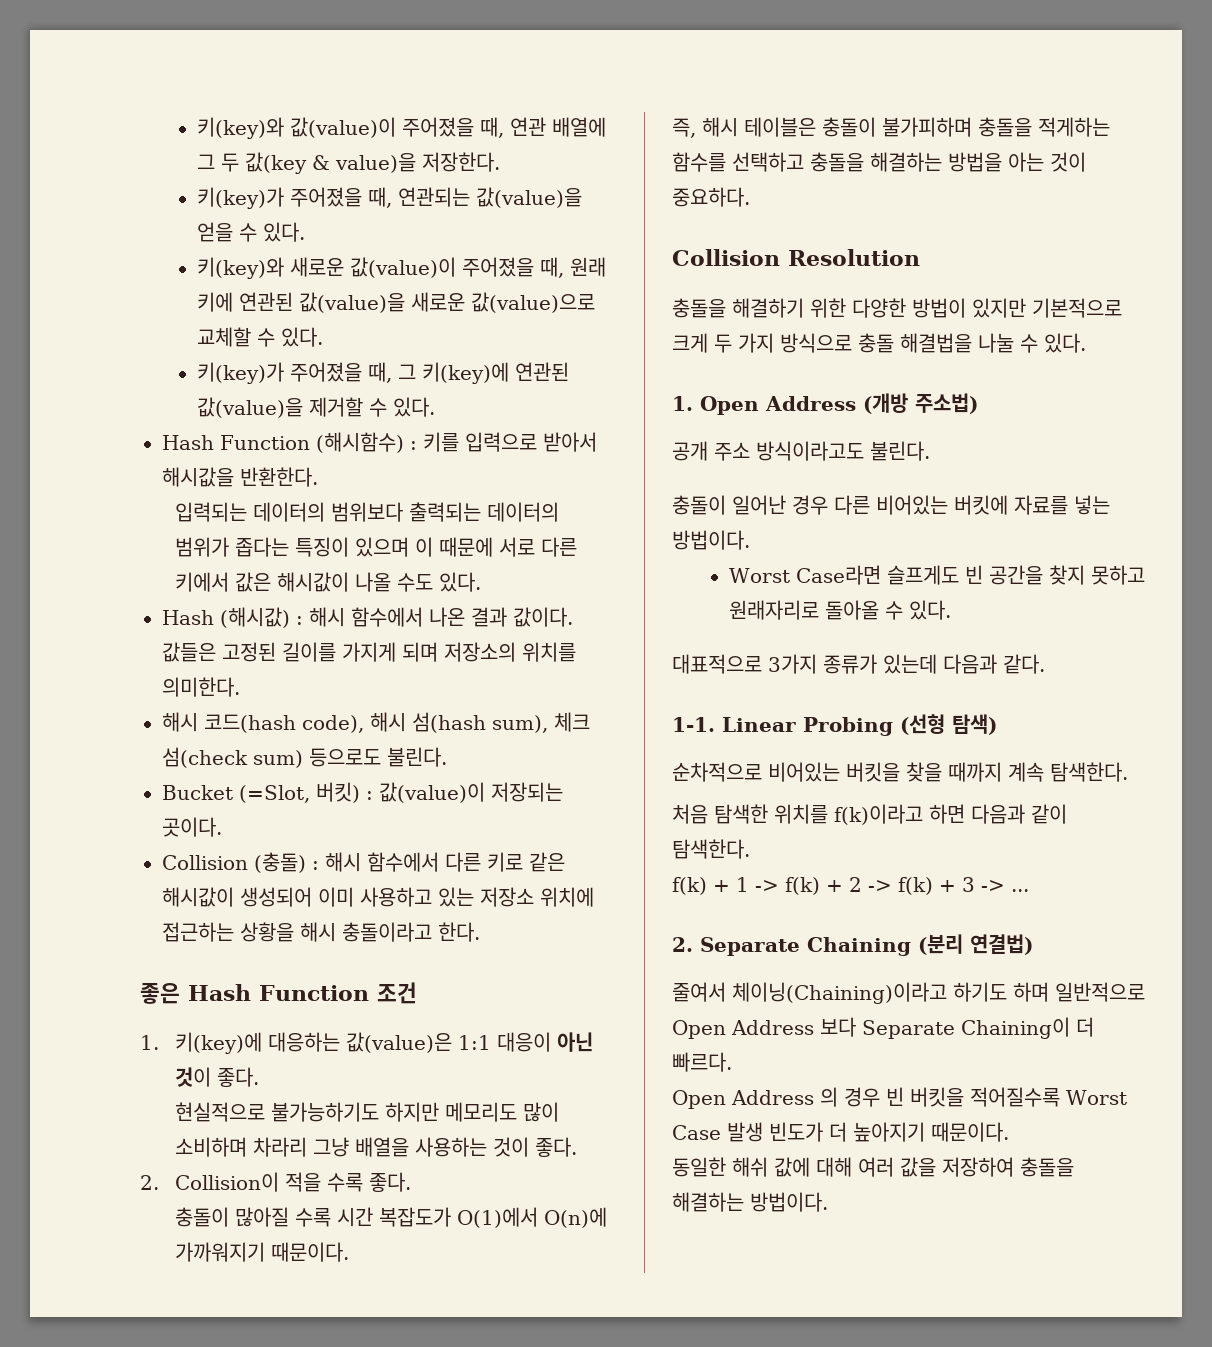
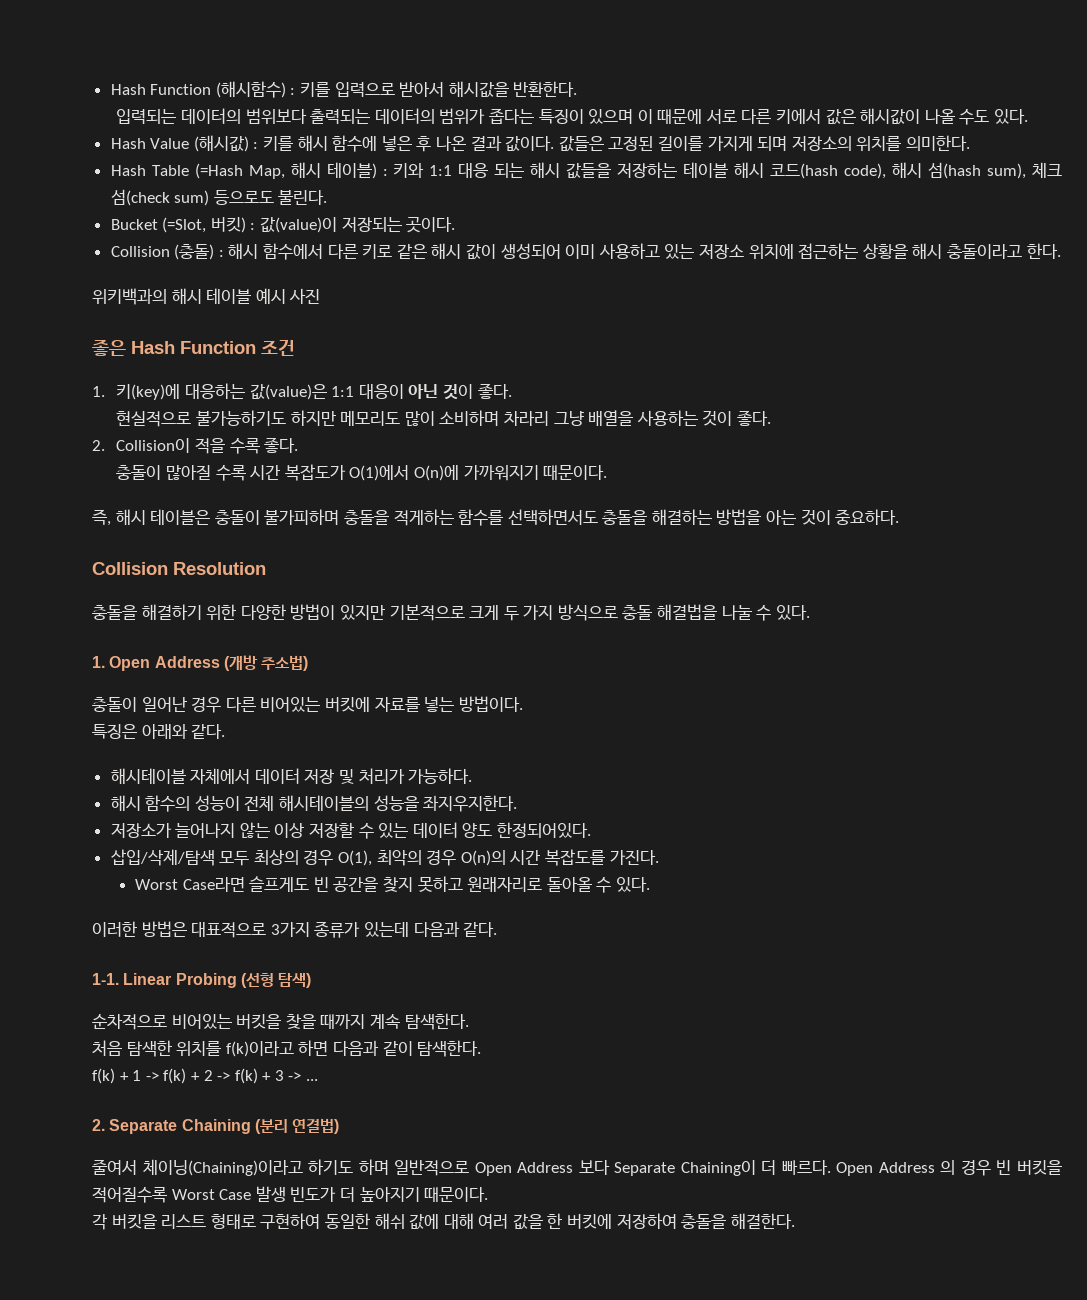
- 키(key)와 값(value)이 주어졌을 때, 연관 배열에 그 두 값(key & value)을 저장한다.
- 키(key)가 주어졌을 때, 연관되는 값(value)을 얻을 수 있다.
- 키(key)와 새로운 값(value)이 주어졌을 때, 원래 키에 연관된 값(value)을 새로운 값(value)으로 교체할 수 있다.
- 키(key)가 주어졌을 때, 그 키(key)에 연관된 값(value)을 제거할 수 있다.
- Hash (해시값) : 해시 함수에서 나온 결과 값이다.
+ Hash Value (해시값) : 키를 해시 함수에 넣은 후 나온 결과 값이다.
- 해시 코드(hash code), 해시 섬(hash sum), 체크 섬(check sum) 등으로도 불린다.
+ Hash Table (=Hash Map, 해시 테이블) : 키와 1:1 대응 되는 해시 값들을 저장하는 테이블 해시 코드(hash code), 해시 섬(hash sum), 체크 섬(check sum) 등으로도 불린다.
- Collision (충돌) : 해시 함수에서 다른 키로 같은 해시값이 생성되어 이미 사용하고 있는 저장소 위치에 접근하는 상황을 해시 충돌이라고 한다.
+ Collision (충돌) : 해시 함수에서 다른 키로 같은 해시 값이 생성되어 이미 사용하고 있는 저장소 위치에 접근하는 상황을 해시 충돌이라고 한다.
+ 위키백과의 해시 테이블 예시 사진
- 즉, 해시 테이블은 충돌이 불가피하며 충돌을 적게하는 함수를 선택하고 충돌을 해결하는 방법을 아는 것이 중요하다.
+ 즉, 해시 테이블은 충돌이 불가피하며 충돌을 적게하는 함수를 선택하면서도 충돌을 해결하는 방법을 아는 것이 중요하다.
- 공개 주소 방식이라고도 불린다.
+ 특징은 아래와 같다.
+ 해시테이블 자체에서 데이터 저장 및 처리가 가능하다.
+ 해시 함수의 성능이 전체 해시테이블의 성능을 좌지우지한다.
+ 저장소가 늘어나지 않는 이상 저장할 수 있는 데이터 양도 한정되어있다.
+ 삽입/삭제/탐색 모두 최상의 경우 O(1), 최악의 경우 O(n)의 시간 복잡도를 가진다.
- 대표적으로 3가지 종류가 있는데 다음과 같다.
+ 이러한 방법은 대표적으로 3가지 종류가 있는데 다음과 같다.
- 줄여서 체이닝(Chaining)이라고 하기도 하며 일반적으로 Open Address 보다 Separate Chaining이 더 빠르다.
- Open Address 의 경우 빈 버킷을 적어질수록 Worst Case 발생 빈도가 더 높아지기 때문이다.
+ 줄여서 체이닝(Chaining)이라고 하기도 하며 일반적으로 Open Address 보다 Separate Chaining이 더 빠르다. Open Address 의 경우 빈 버킷을 적어질수록 Worst Case 발생 빈도가 더 높아지기 때문이다.
- 동일한 해쉬 값에 대해 여러 값을 저장하여 충돌을 해결하는 방법이다.
+ 각 버킷을 리스트 형태로 구현하여 동일한 해쉬 값에 대해 여러 값을 한 버킷에 저장하여 충돌을 해결한다.

